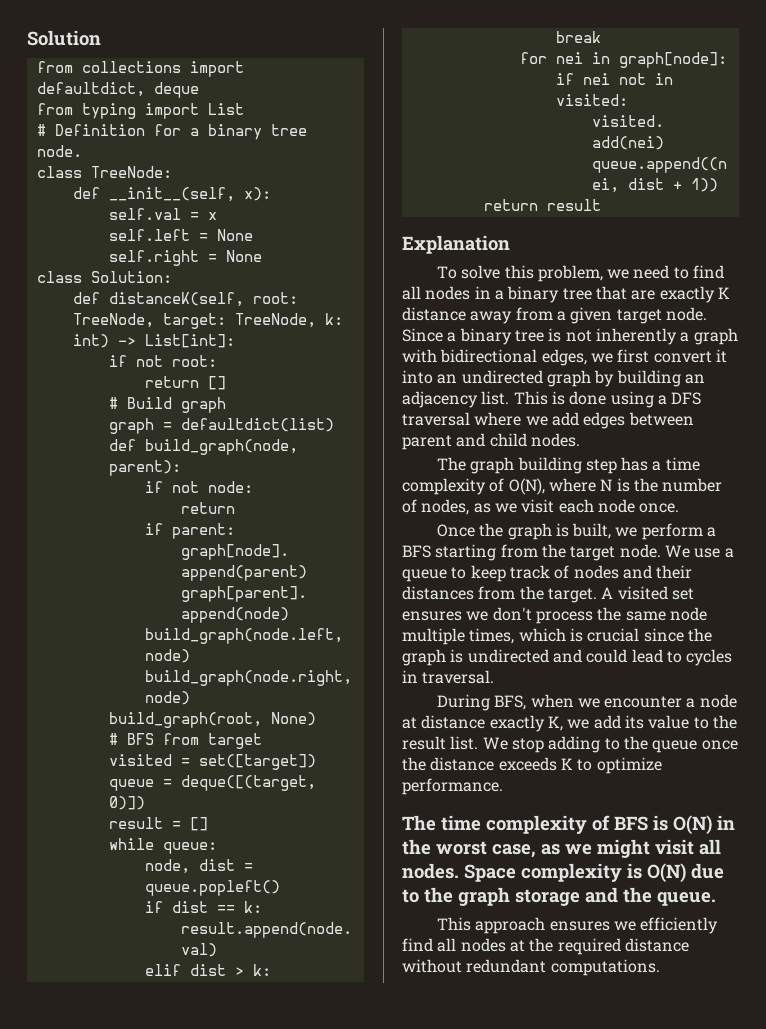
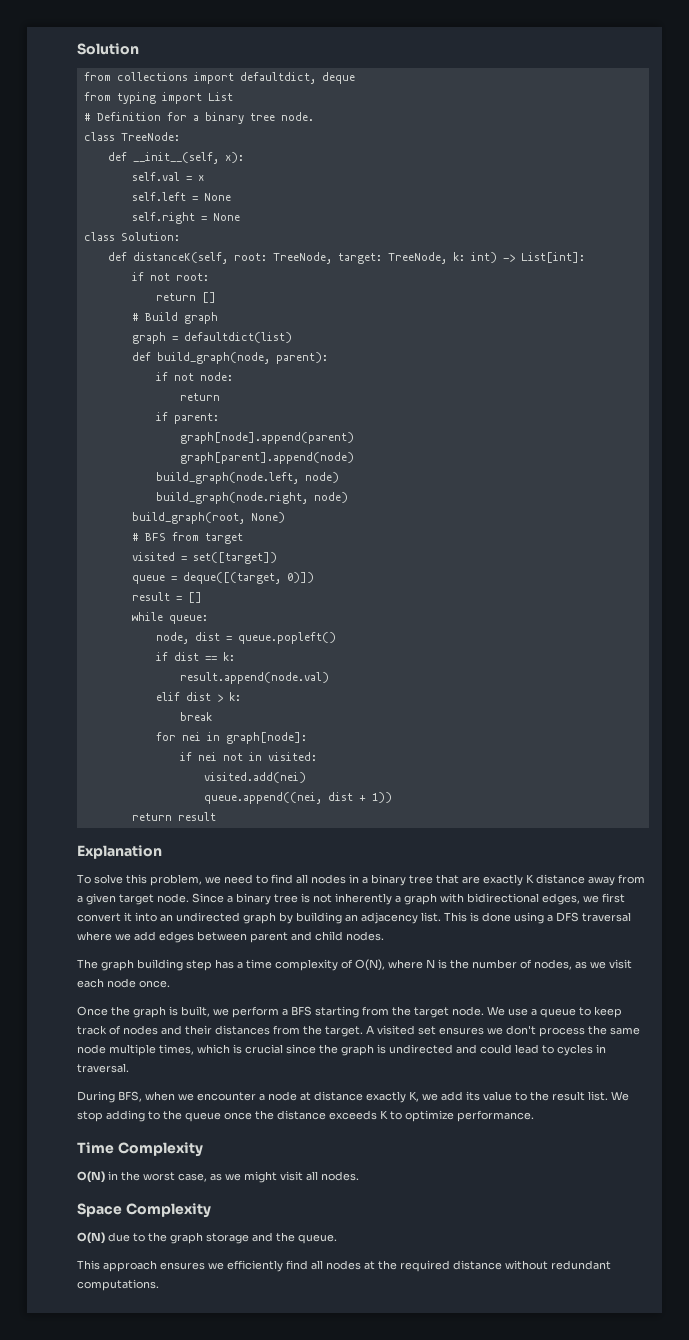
- The time complexity of BFS is O(N) in the worst case, as we might visit all nodes. Space complexity is O(N) due to the graph storage and the queue.
+ Time Complexity
+ O(N) in the worst case, as we might visit all nodes.
+ Space Complexity
+ O(N) due to the graph storage and the queue.

